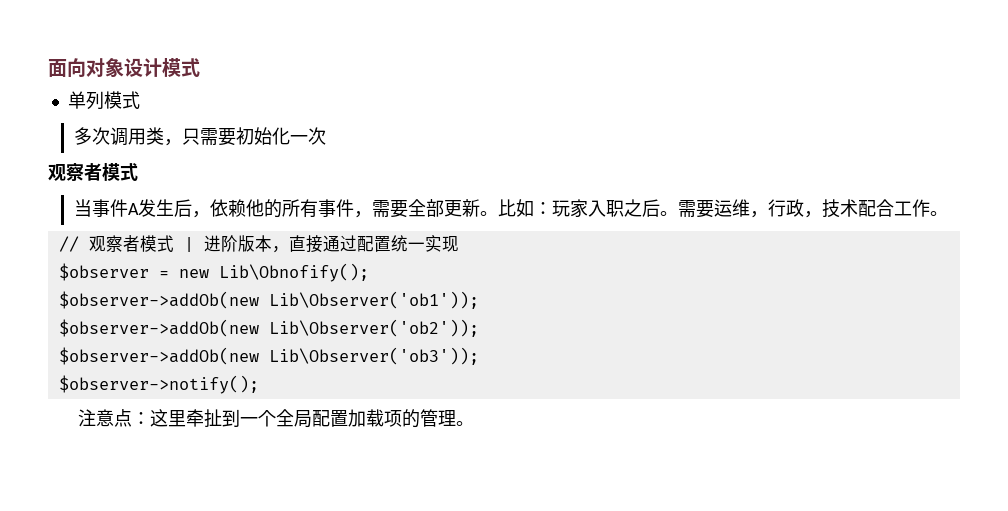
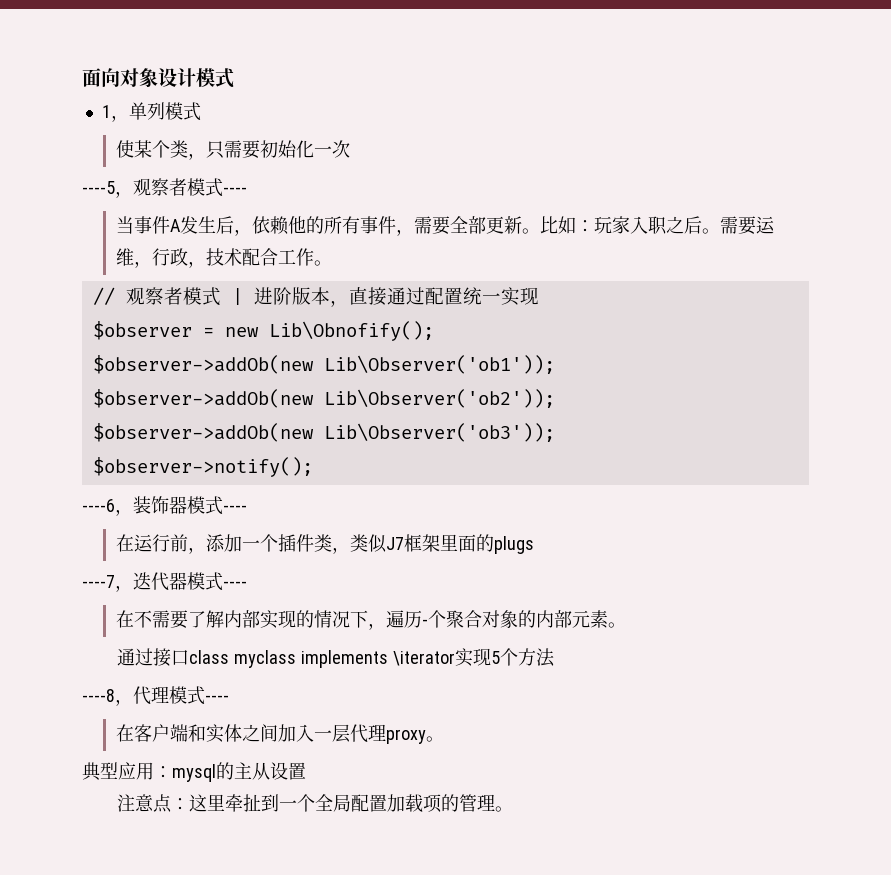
- 单列模式
+ 1，单列模式
- 多次调用类，只需要初始化一次
- 观察者模式
+ 使某个类，只需要初始化一次
+ ----5，观察者模式----
+ ----6，装饰器模式----
+ 在运行前，添加一个插件类，类似J7框架里面的plugs
+ ----7，迭代器模式----
+ 在不需要了解内部实现的情况下，遍历-个聚合对象的内部元素。
+ 通过接口class myclass implements \iterator实现5个方法
+ ----8，代理模式----
+ 在客户端和实体之间加入一层代理proxy。
+ 典型应用：mysql的主从设置

